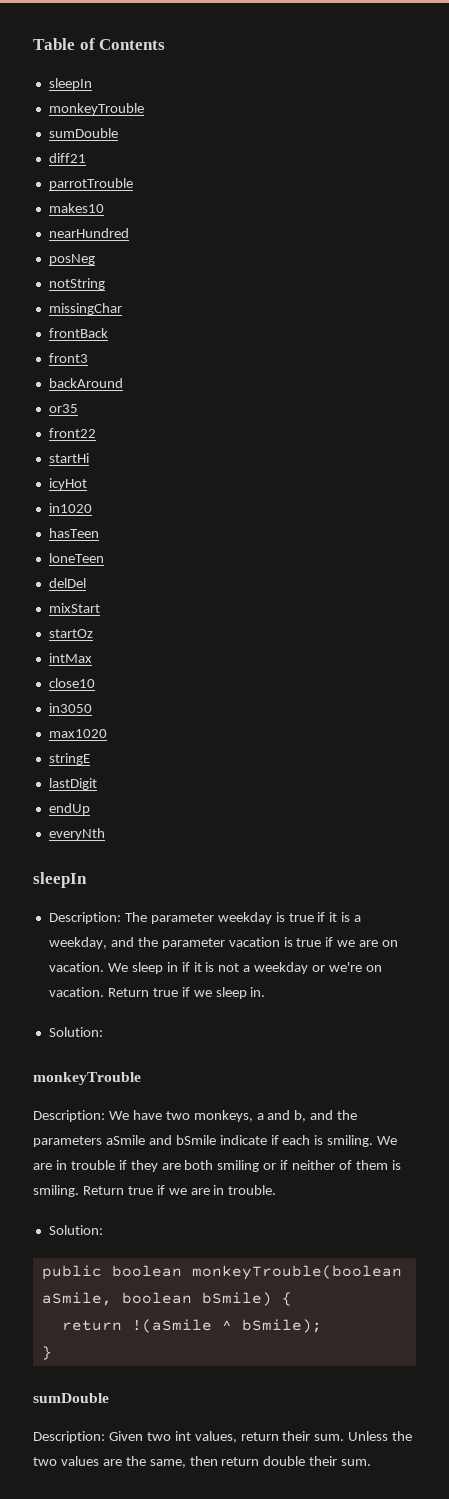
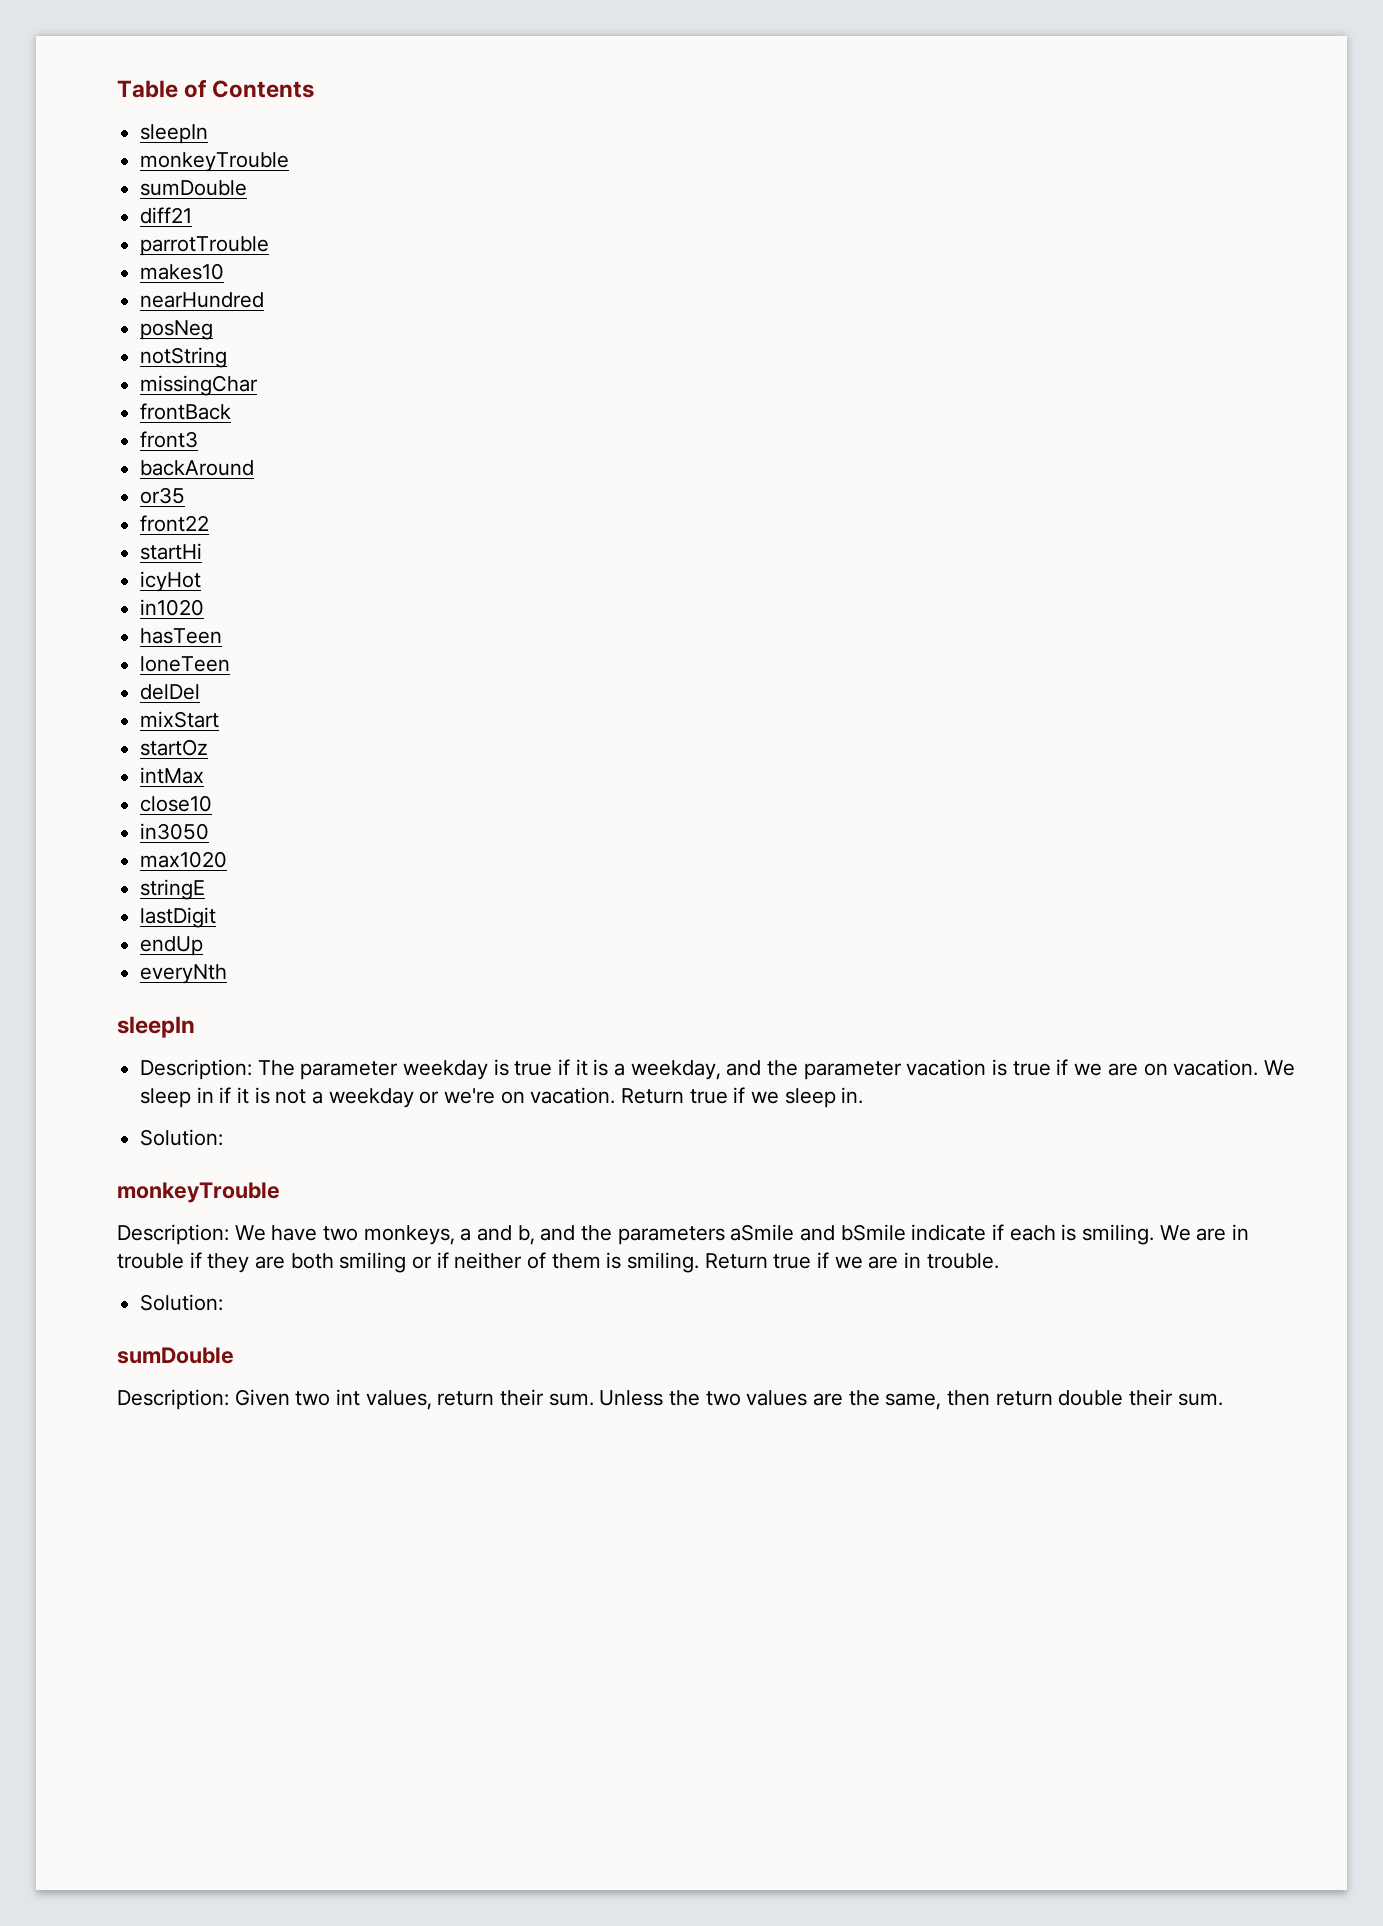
- public boolean monkeyTrouble(boolean aSmile, boolean bSmile) {
- return !(aSmile ^ bSmile);
- }

